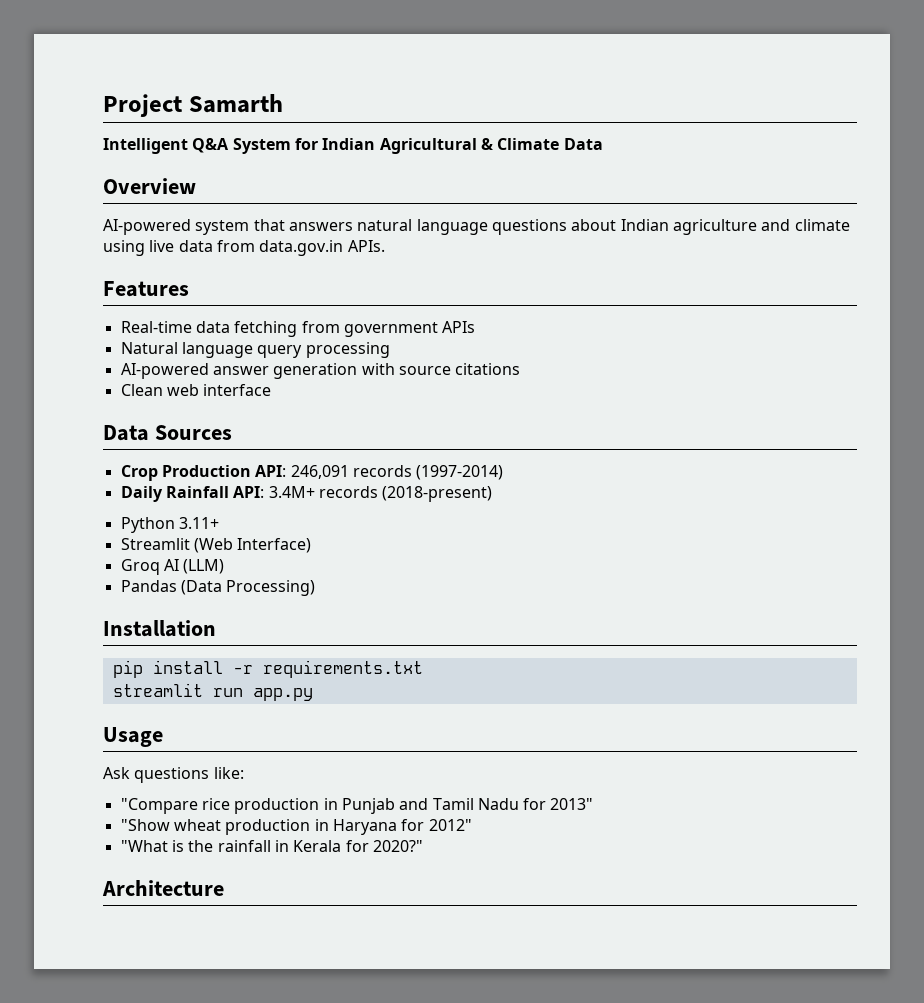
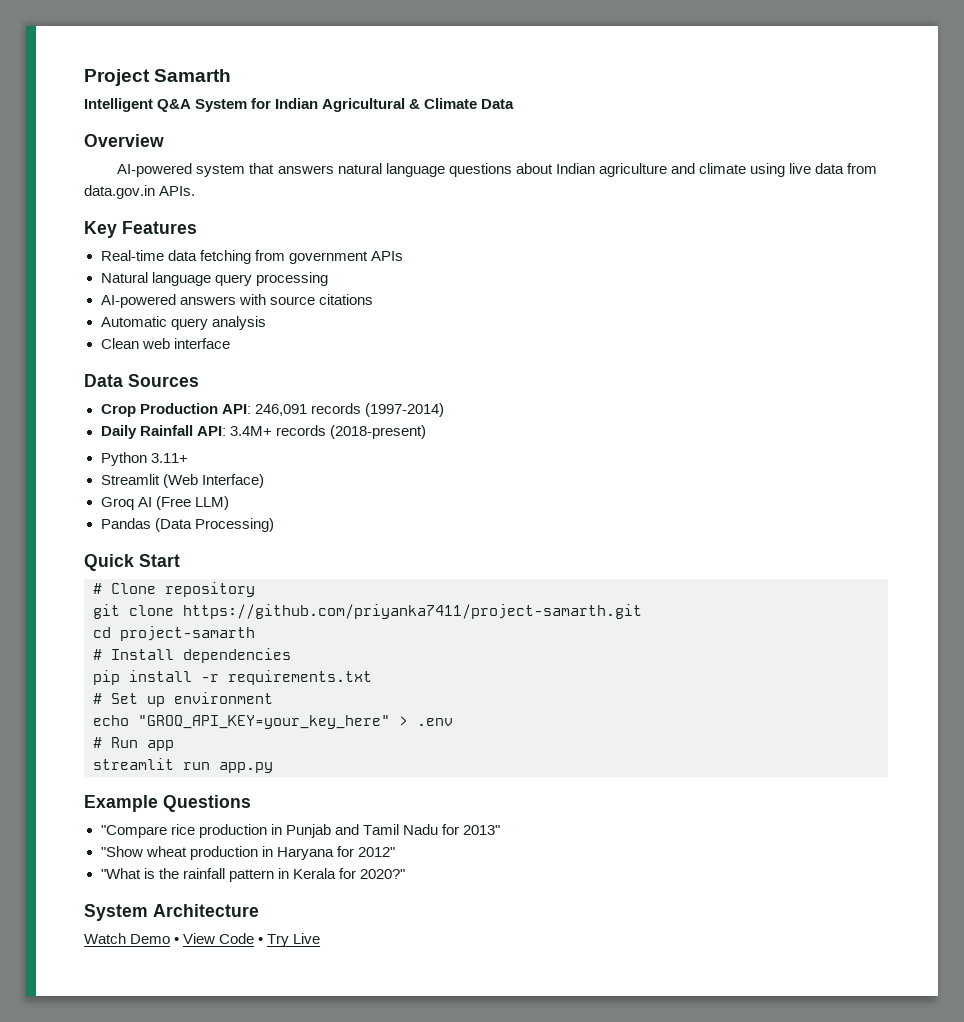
- Features
+ Key Features
- AI-powered answer generation with source citations
+ AI-powered answers with source citations
+ Automatic query analysis
- Groq AI (LLM)
+ Groq AI (Free LLM)
- Installation
+ Quick Start
+ # Clone repository
+ git clone https://github.com/priyanka7411/project-samarth.git
+ cd project-samarth
+ # Install dependencies
  pip install -r requirements.txt
+ # Set up environment
+ echo "GROQ_API_KEY=your_key_here" > .env
+ # Run app
- Usage
- Ask questions like:
+ Example Questions
- "What is the rainfall in Kerala for 2020?"
+ "What is the rainfall pattern in Kerala for 2020?"
- Architecture
+ System Architecture
+ Watch Demo • View Code • Try Live

